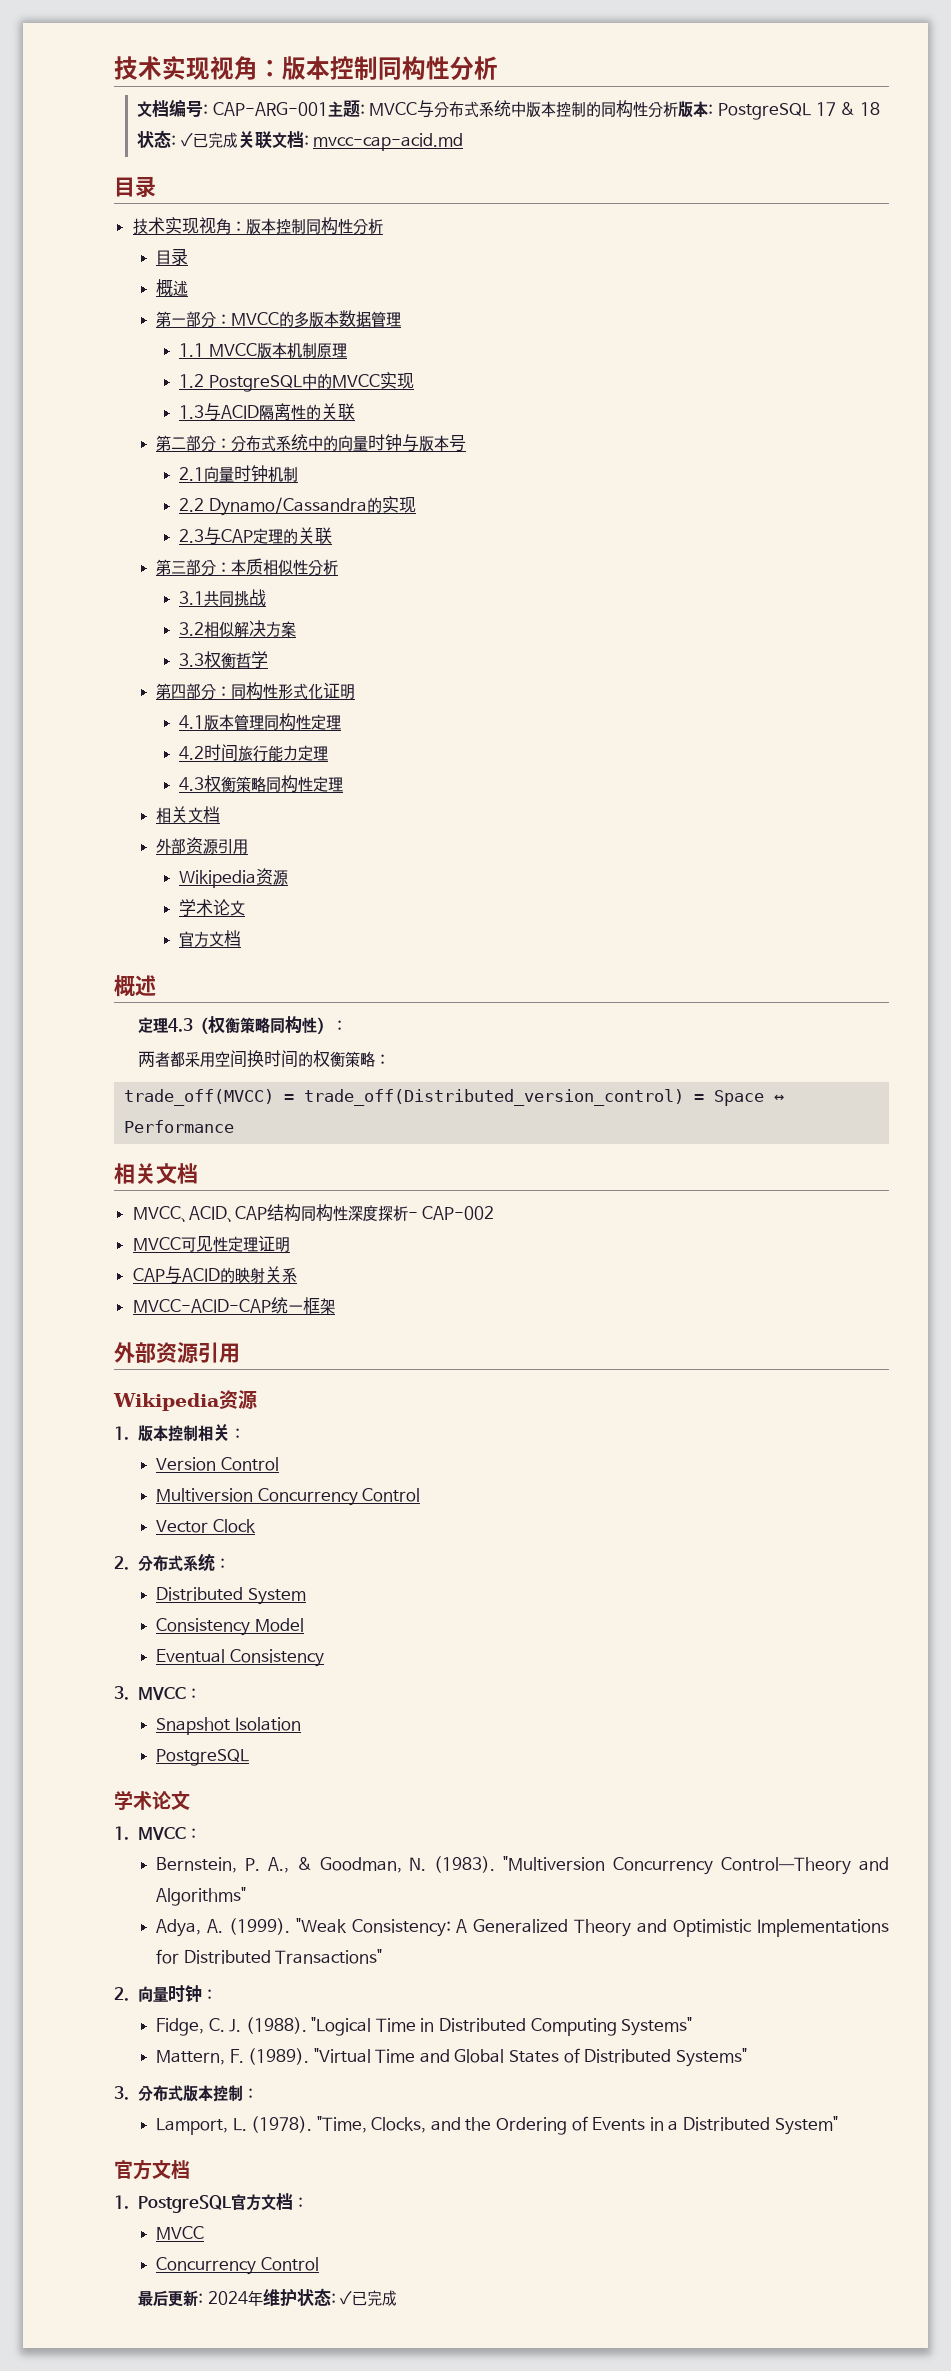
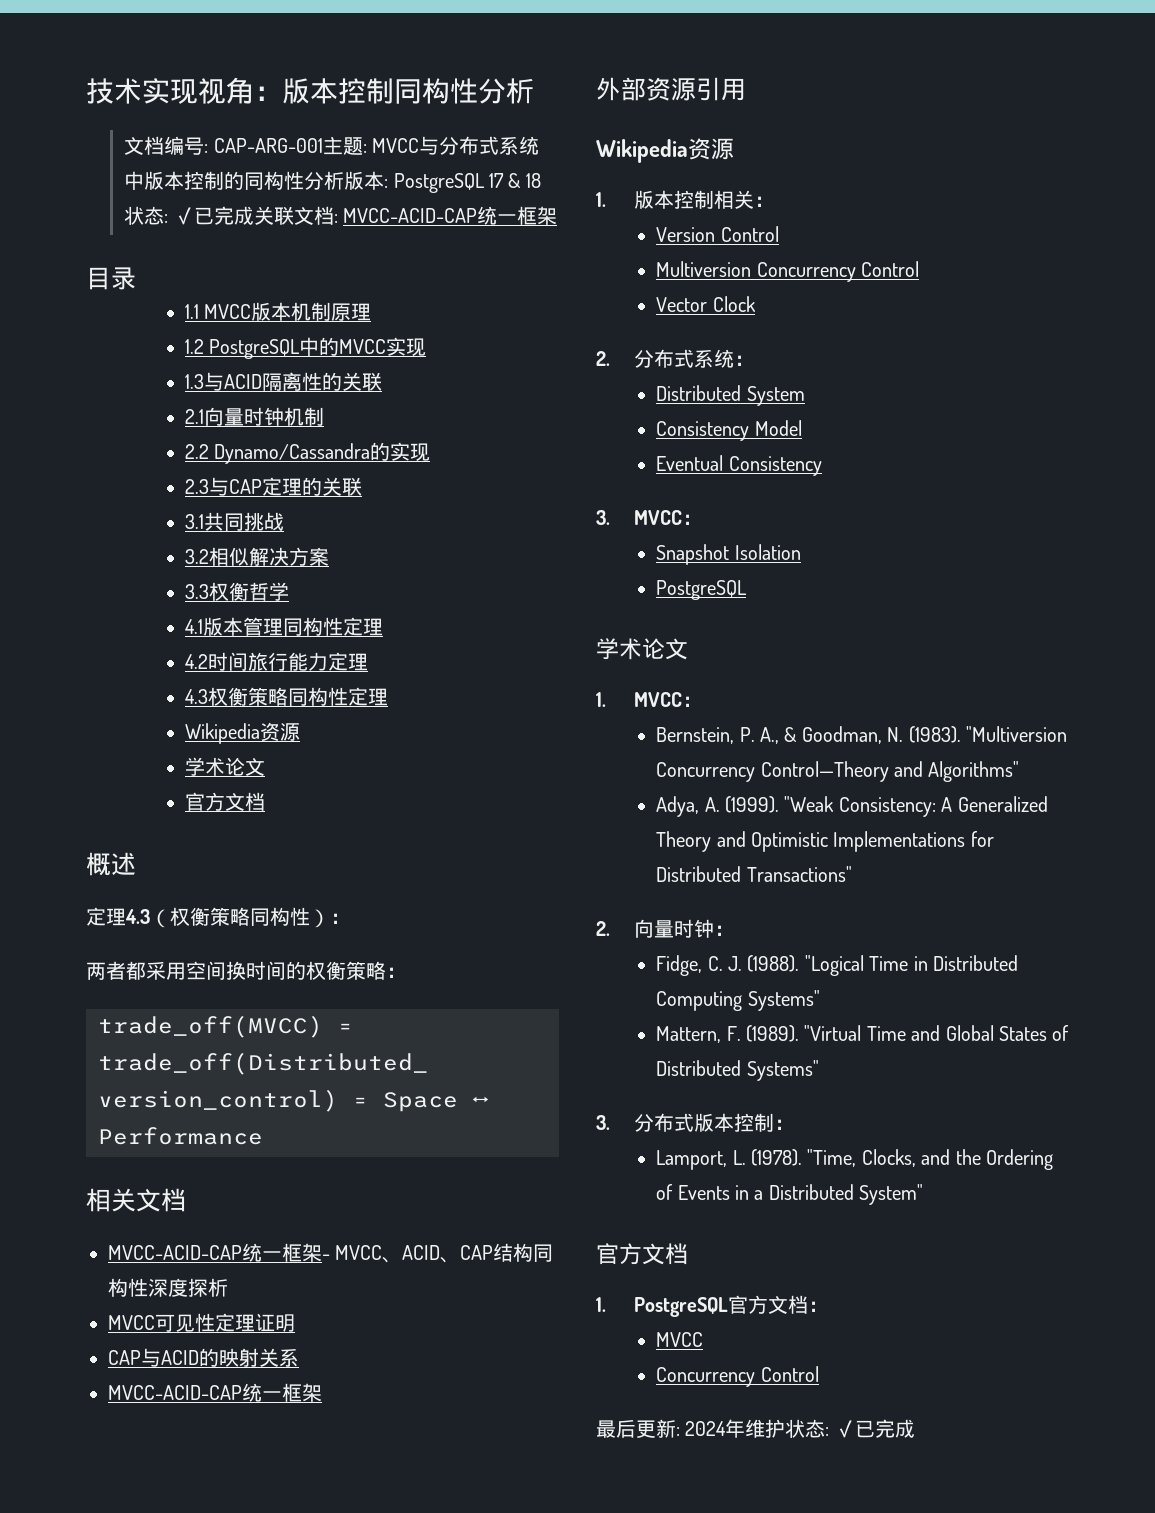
- 文档编号: CAP-ARG-001主题: MVCC与分布式系统中版本控制的同构性分析版本: PostgreSQL 17 & 18状态: ✓已完成关联文档: mvcc-cap-acid.md
+ 文档编号: CAP-ARG-001主题: MVCC与分布式系统中版本控制的同构性分析版本: PostgreSQL 17 & 18状态: ✓已完成关联文档: MVCC-ACID-CAP统一框架
  目录
- 技术实现视角：版本控制同构性分析
- 目录
- 概述
- 第一部分：MVCC的多版本数据管理
- 第二部分：分布式系统中的向量时钟与版本号
- 第三部分：本质相似性分析
- 第四部分：同构性形式化证明
  4.3权衡策略同构性定理
- 相关文档
- 外部资源引用
- MVCC、ACID、CAP结构同构性深度探析- CAP-002
+ MVCC-ACID-CAP统一框架- MVCC、ACID、CAP结构同构性深度探析

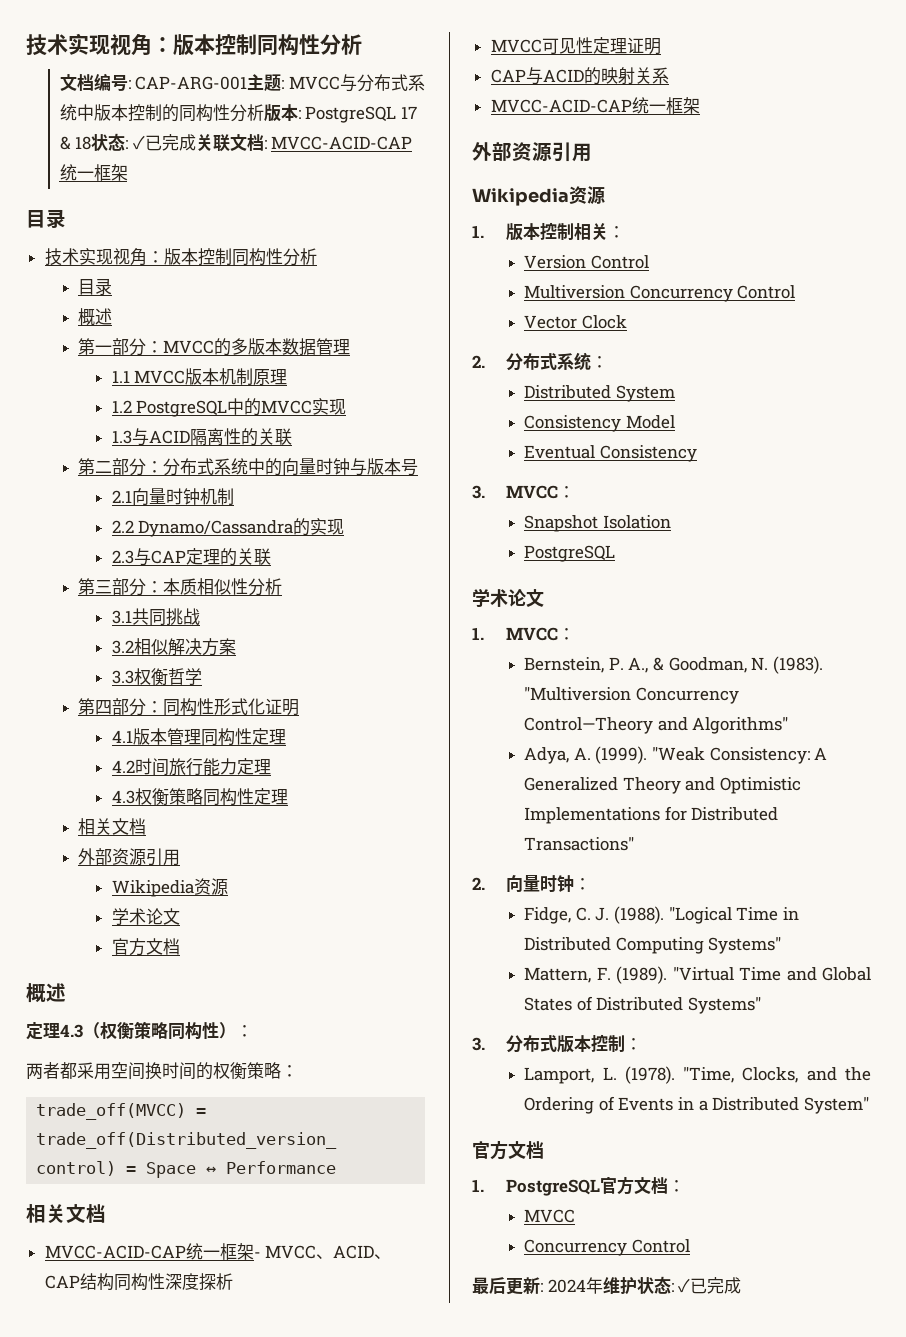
  文档编号: CAP-ARG-001主题: MVCC与分布式系统中版本控制的同构性分析版本: PostgreSQL 17 & 18状态: ✓已完成关联文档: MVCC-ACID-CAP统一框架
  目录
+ 技术实现视角：版本控制同构性分析
+ 目录
+ 概述
+ 第一部分：MVCC的多版本数据管理
+ 第二部分：分布式系统中的向量时钟与版本号
+ 第三部分：本质相似性分析
+ 第四部分：同构性形式化证明
  4.3权衡策略同构性定理
+ 相关文档
+ 外部资源引用

